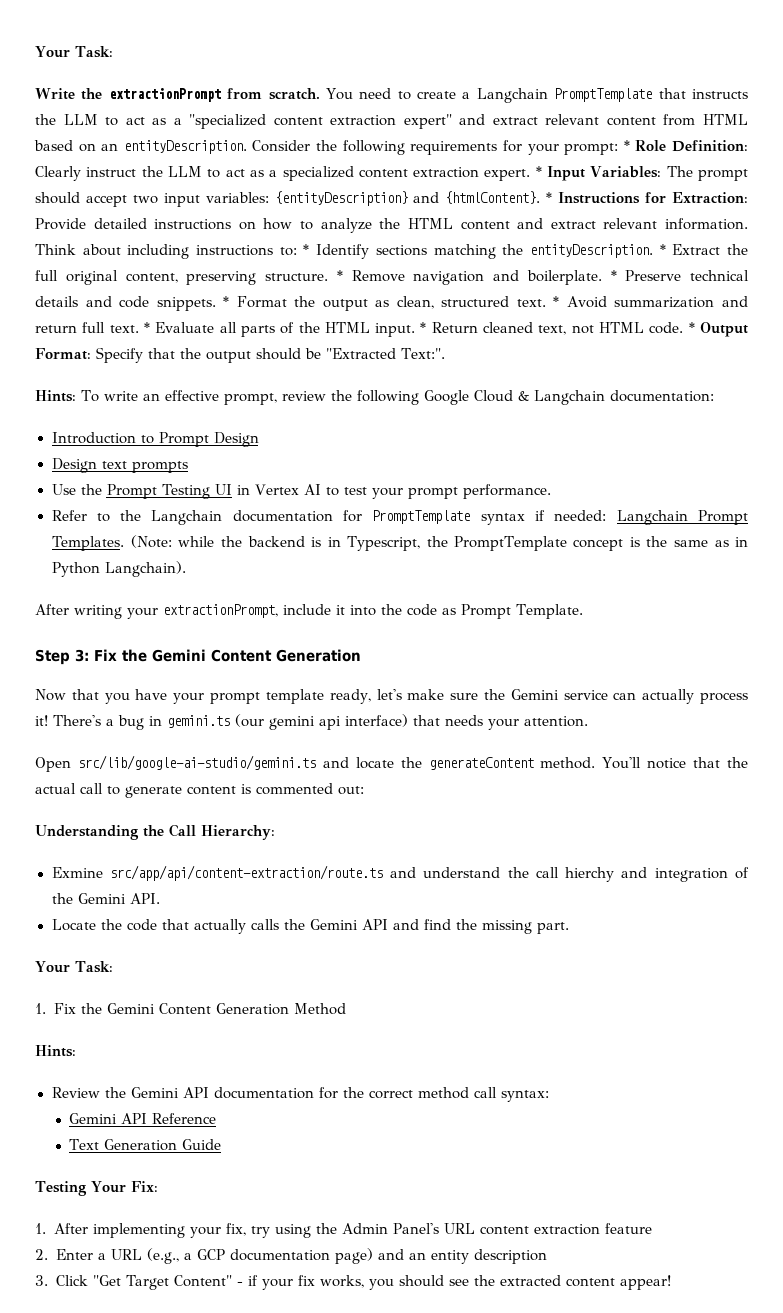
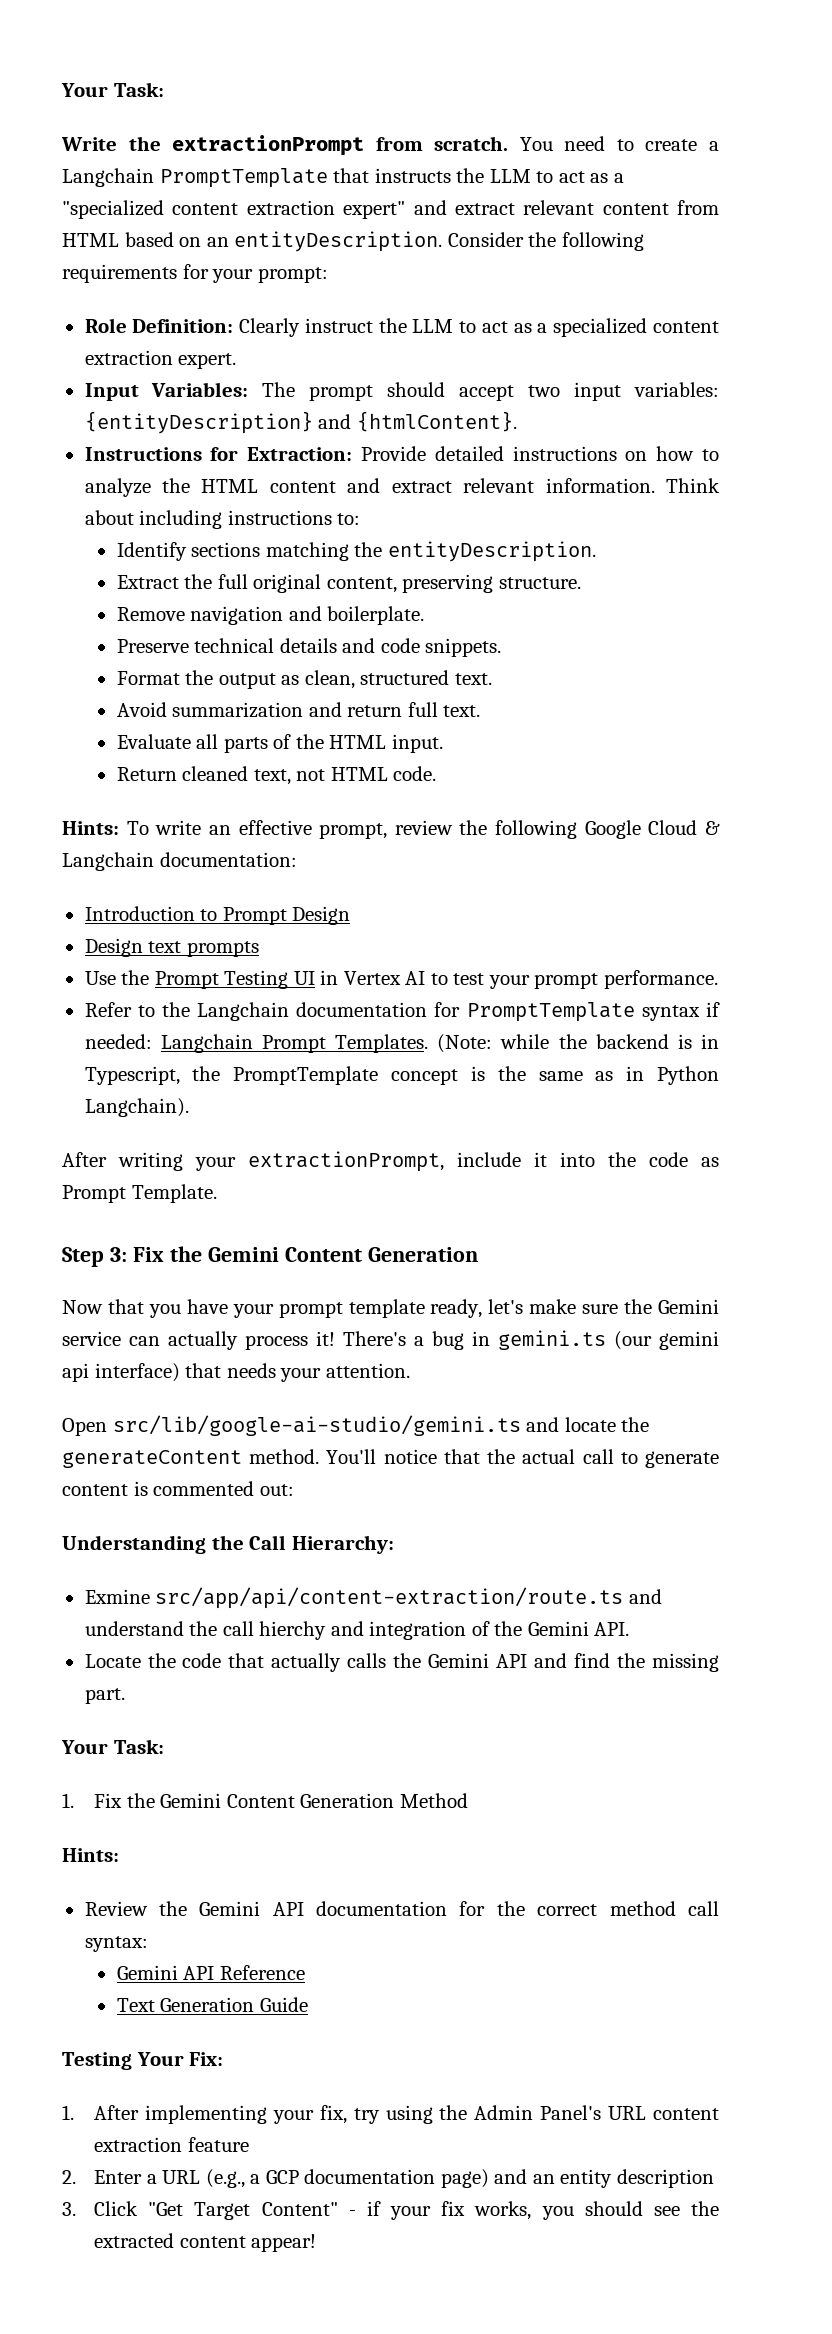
- Consider the following requirements for your prompt: * Role Definition: Clearly instruct the LLM to act as a specialized content extraction expert. * Input Variables: The prompt should accept two input variables: {entityDescription} and {htmlContent}. * Instructions for Extraction: Provide detailed instructions on how to analyze the HTML content and extract relevant information.
+ Consider the following requirements for your prompt:
+ Role Definition: Clearly instruct the LLM to act as a specialized content extraction expert.
+ Input Variables: The prompt should accept two input variables: {entityDescription} and {htmlContent}.
+ Instructions for Extraction: Provide detailed instructions on how to analyze the HTML content and extract relevant information.
- Think about including instructions to: * Identify sections matching the entityDescription. * Extract the full original content, preserving structure. * Remove navigation and boilerplate. * Preserve technical details and code snippets. * Format the output as clean, structured text. * Avoid summarization and return full text. * Evaluate all parts of the HTML input. * Return cleaned text, not HTML code. * Output Format: Specify that the output should be "Extracted Text:".
+ Think about including instructions to:
+ Identify sections matching the entityDescription.
+ Extract the full original content, preserving structure.
+ Remove navigation and boilerplate.
+ Preserve technical details and code snippets.
+ Format the output as clean, structured text.
+ Avoid summarization and return full text.
+ Evaluate all parts of the HTML input.
+ Return cleaned text, not HTML code.

